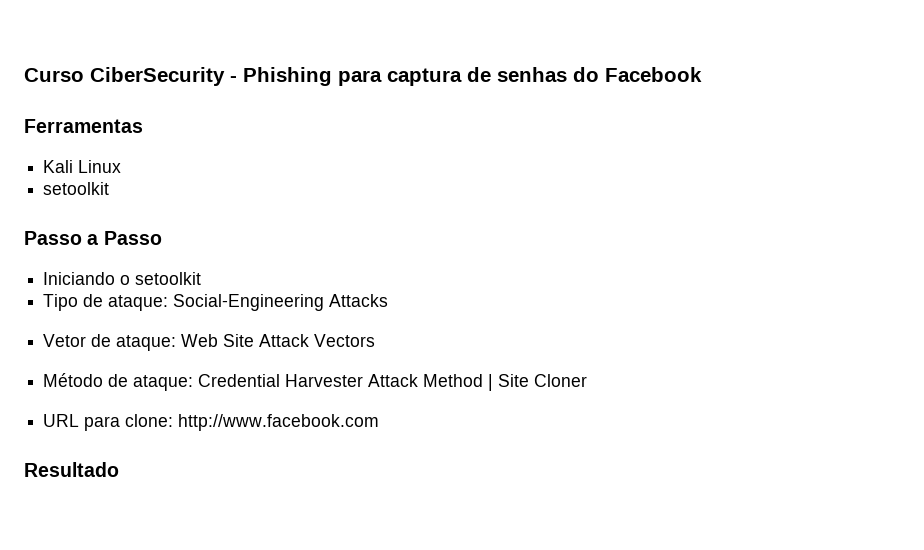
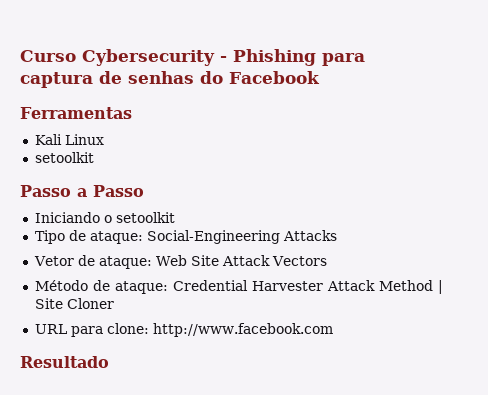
- Curso CiberSecurity - Phishing para captura de senhas do Facebook
+ Curso Cybersecurity - Phishing para captura de senhas do Facebook

